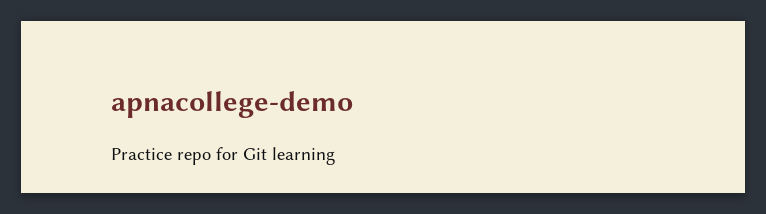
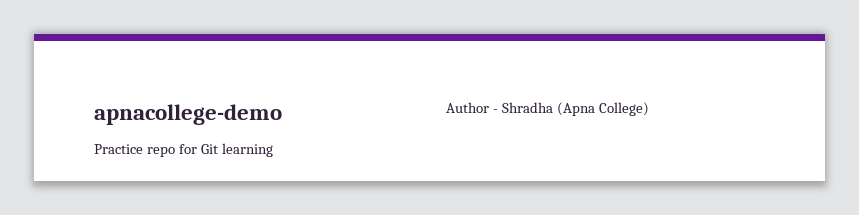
+ Author - Shradha (Apna College)

